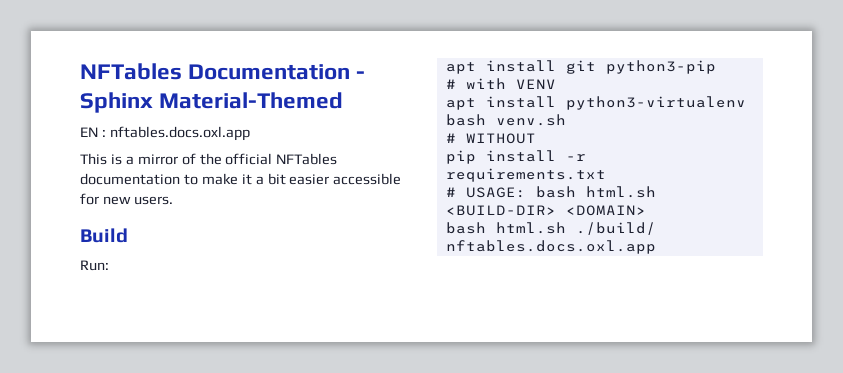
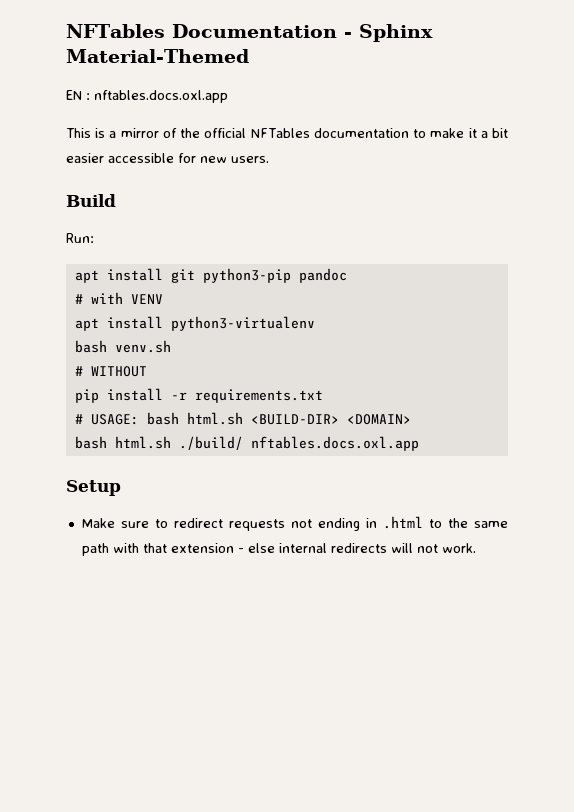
- apt install git python3-pip
+ apt install git python3-pip pandoc
+ Setup
+ Make sure to redirect requests not ending in .html to the same path with that extension - else internal redirects will not work.

